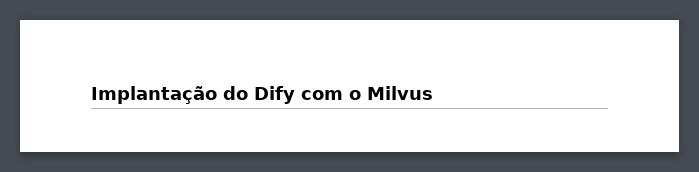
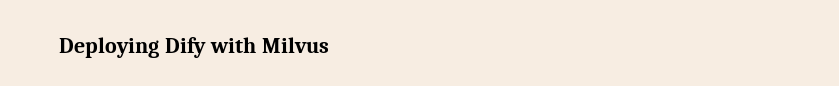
- Implantação do Dify com o Milvus
+ Deploying Dify with Milvus

